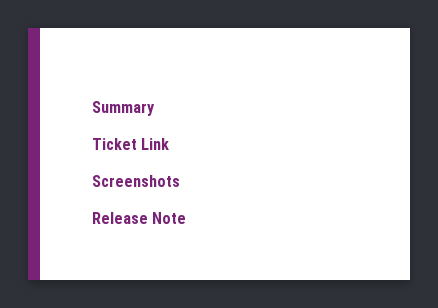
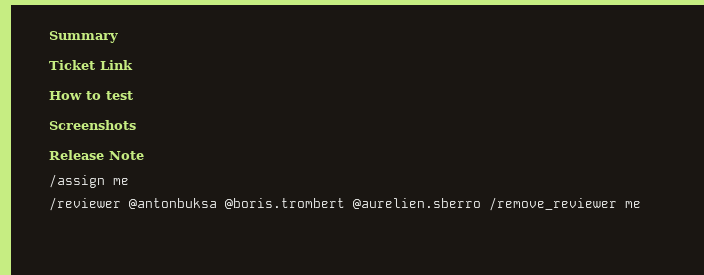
+ How to test
+ /assign me
+ /reviewer @antonbuksa @boris.trombert @aurelien.sberro /remove_reviewer me

